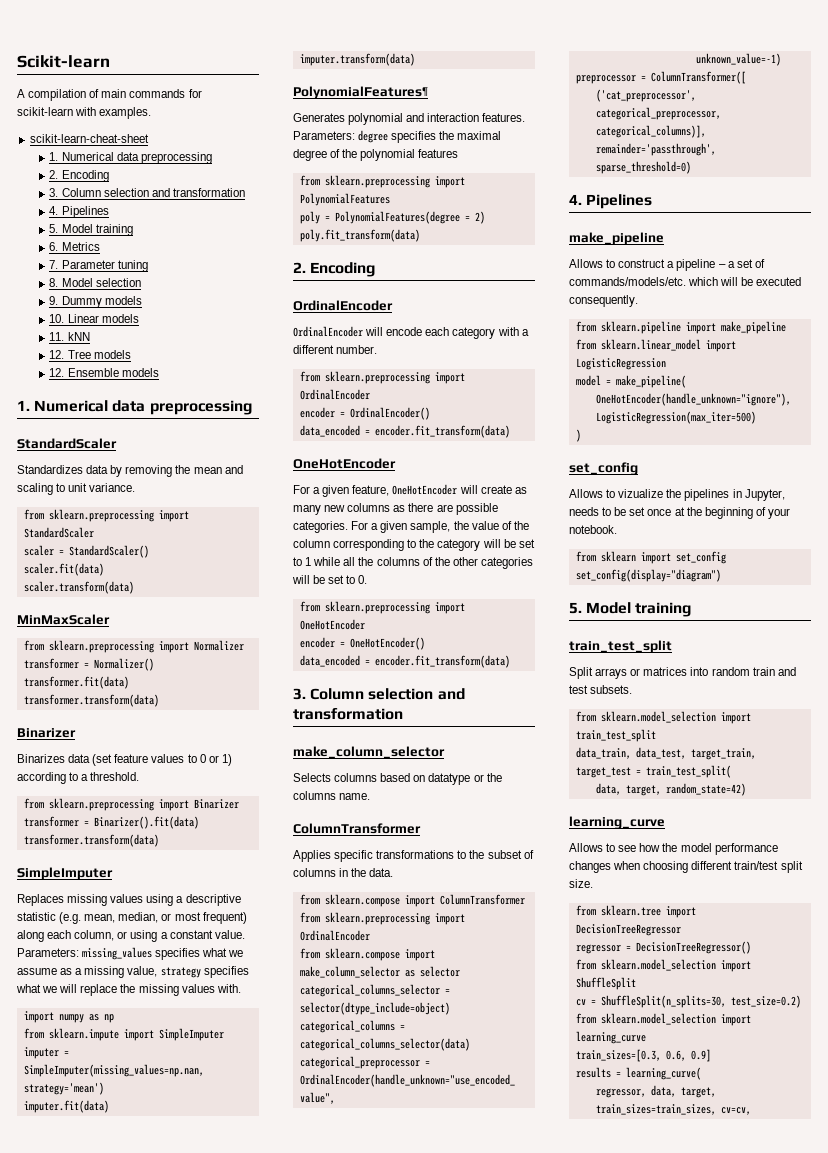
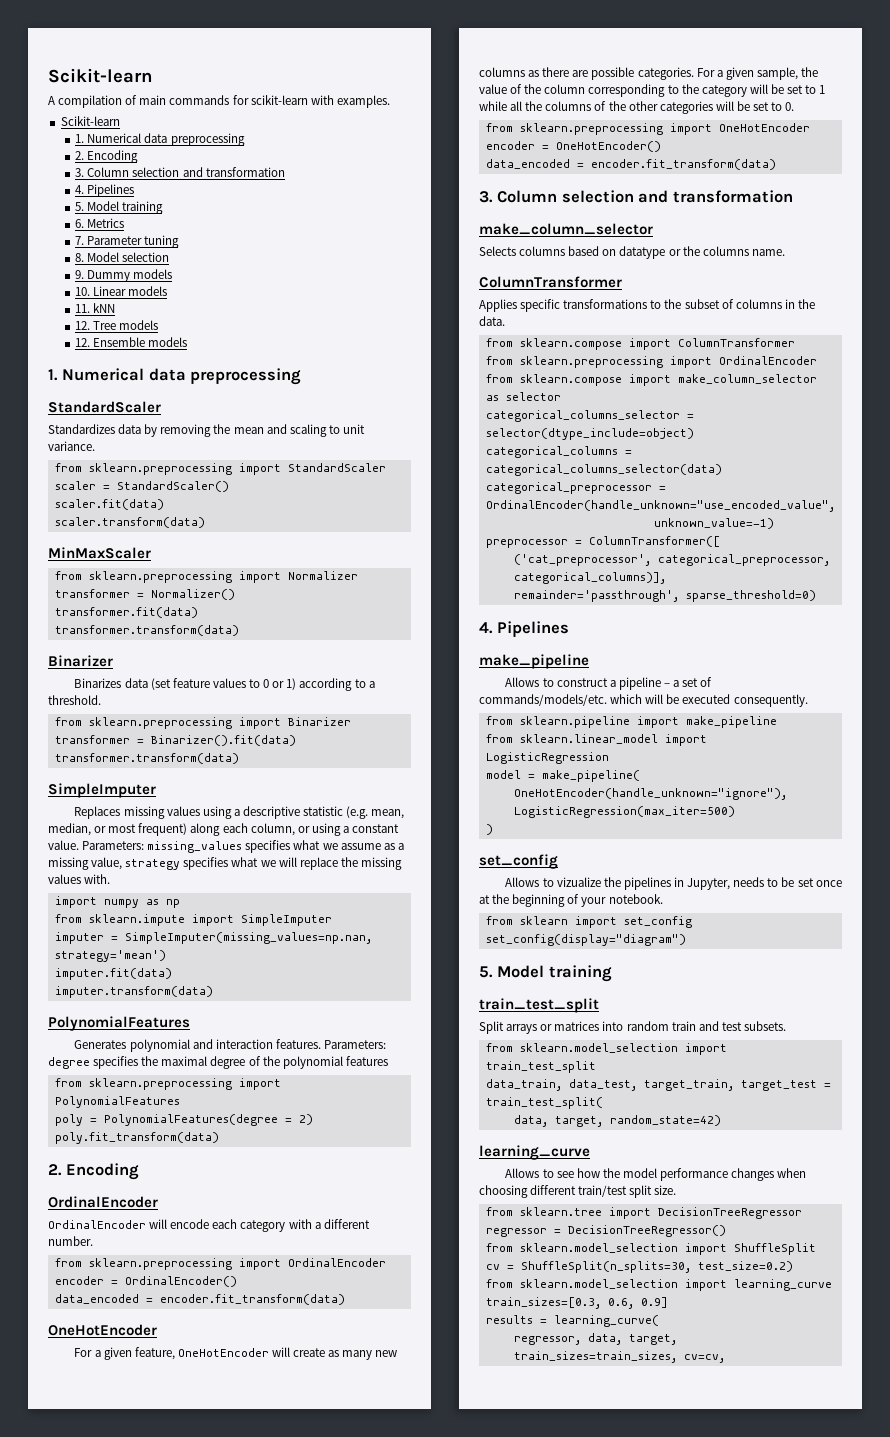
  A compilation of main commands for scikit-learn with examples.
- scikit-learn-cheat-sheet
+ Scikit-learn
  imputer.transform(data)
- PolynomialFeatures¶
+ PolynomialFeatures

